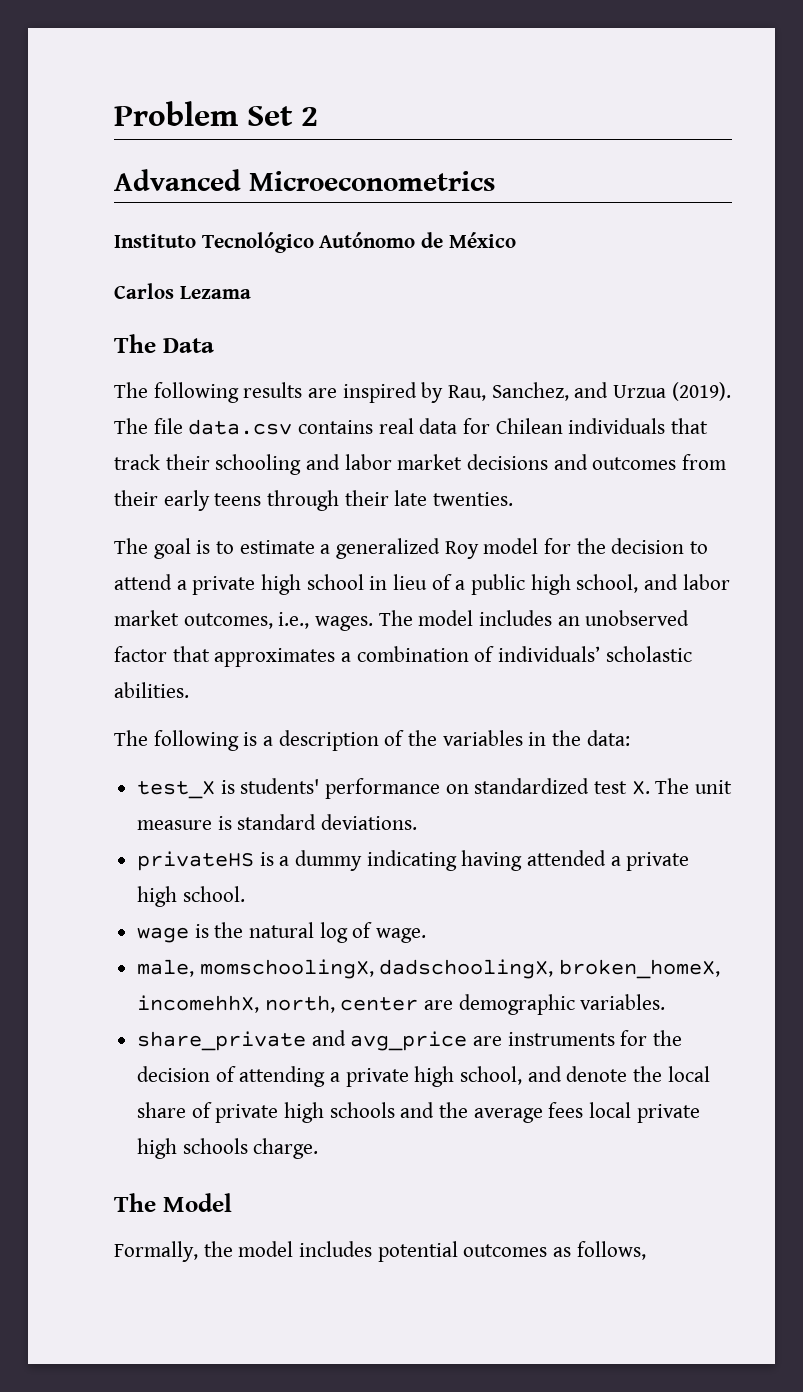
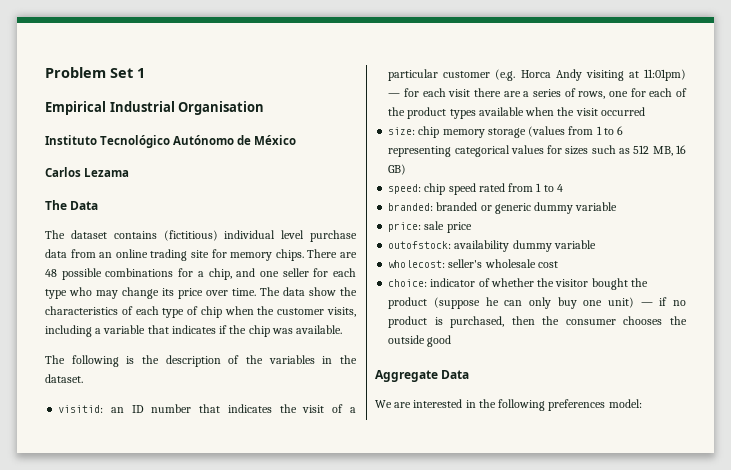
- Problem Set 2
- Advanced Microeconometrics
+ Problem Set 1
+ Empirical Industrial Organisation
- The following results are inspired by Rau, Sanchez, and Urzua (2019). The file data.csv contains real data for Chilean individuals that track their schooling and labor market decisions and outcomes from their early teens through their late twenties.
- The goal is to estimate a generalized Roy model for the decision to attend a private high school in lieu of a public high school, and labor market outcomes, i.e., wages. The model includes an unobserved factor that approximates a combination of individuals’ scholastic abilities.
+ The dataset contains (fictitious) individual level purchase data from an online trading site for memory chips. There are 48 possible combinations for a chip, and one seller for each type who may change its price over time. The data show the characteristics of each type of chip when the customer visits, including a variable that indicates if the chip was available.
- The following is a description of the variables in the data:
- test_X is students' performance on standardized test X. The unit measure is standard deviations.
- privateHS is a dummy indicating having attended a private high school.
- wage is the natural log of wage.
- male, momschoolingX, dadschoolingX, broken_homeX, incomehhX, north, center are demographic variables.
- share_private and avg_price are instruments for the decision of attending a private high school, and denote the local share of private high schools and the average fees local private high schools charge.
- The Model
- Formally, the model includes potential outcomes as follows,
+ The following is the description of the variables in the dataset.
+ visitid: an ID number that indicates the visit of a particular customer (e.g. Horca Andy visiting at 11:01pm) — for each visit there are a series of rows, one for each of the product types available when the visit occurred
+ size: chip memory storage (values from 1 to 6 representing categorical values for sizes such as 512 MB, 16 GB)
+ speed: chip speed rated from 1 to 4
+ branded: branded or generic dummy variable
+ price: sale price
+ outofstock: availability dummy variable
+ wholecost: seller's wholesale cost
+ choice: indicator of whether the visitor bought the product (suppose he can only buy one unit) — if no product is purchased, then the consumer chooses the outside good
+ Aggregate Data
+ We are interested in the following preferences model:

